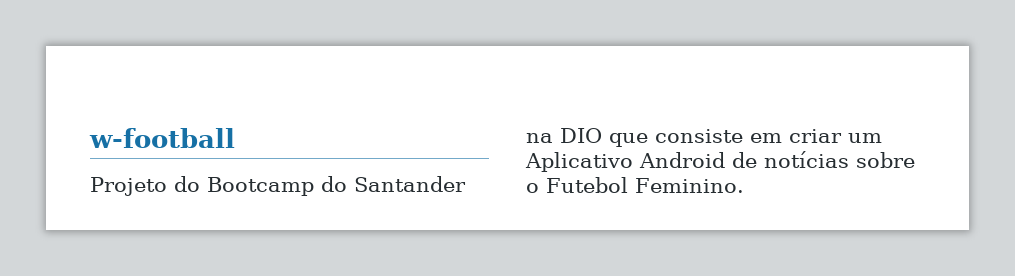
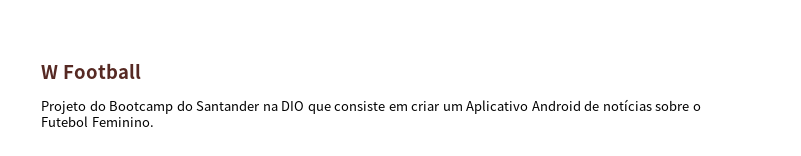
- w-football
+ W Football

